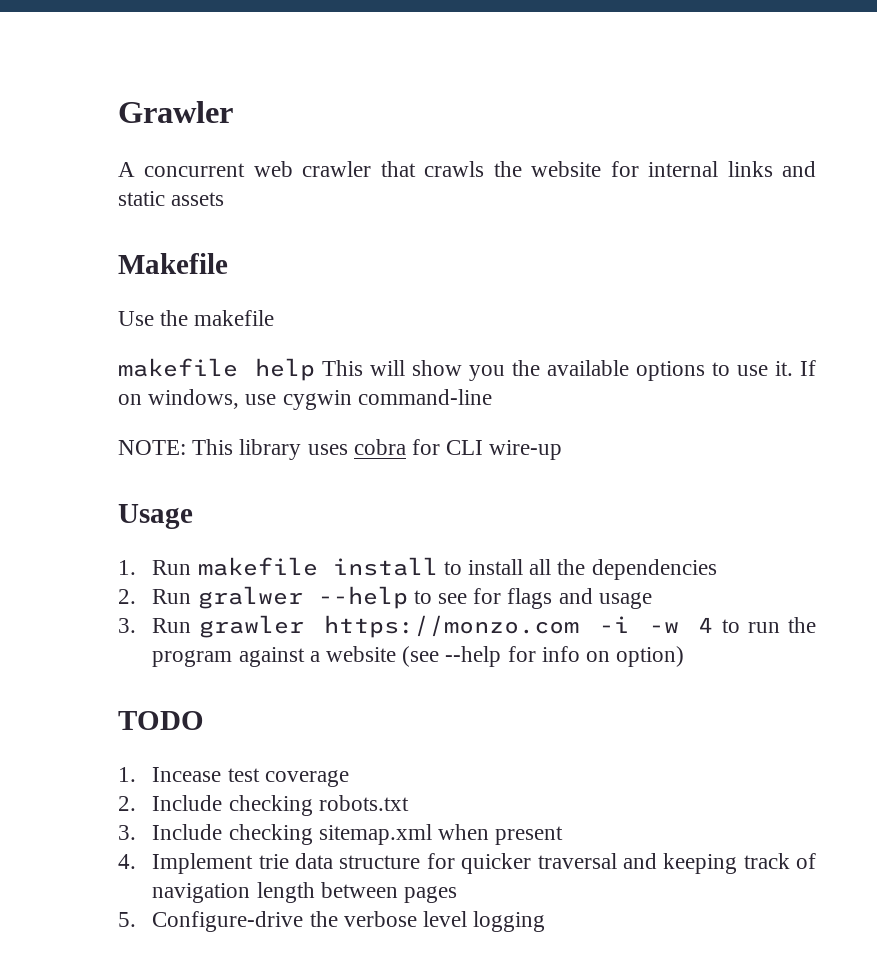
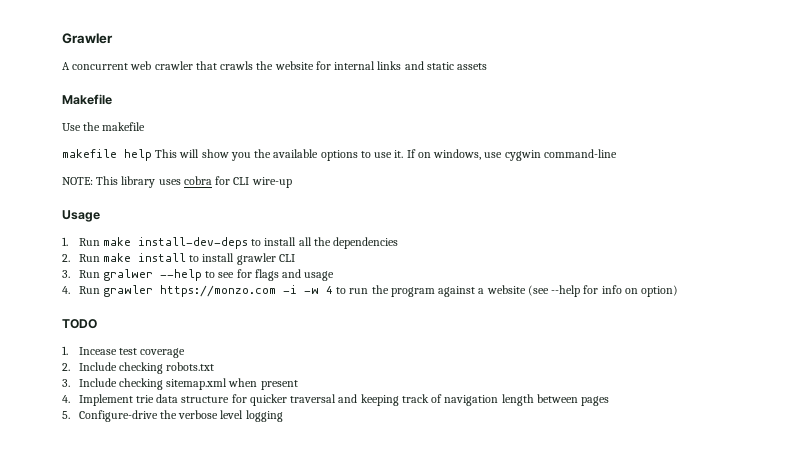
- 1. Run makefile install to install all the dependencies
+ 1. Run make install-dev-deps to install all the dependencies
- 2. Run gralwer --help to see for flags and usage
+ 2. Run make install to install grawler CLI
+ 3. Run gralwer --help to see for flags and usage
- 3. Run grawler https://monzo.com -i -w 4 to run the program against a website (see --help for info on option)
+ 4. Run grawler https://monzo.com -i -w 4 to run the program against a website (see --help for info on option)

